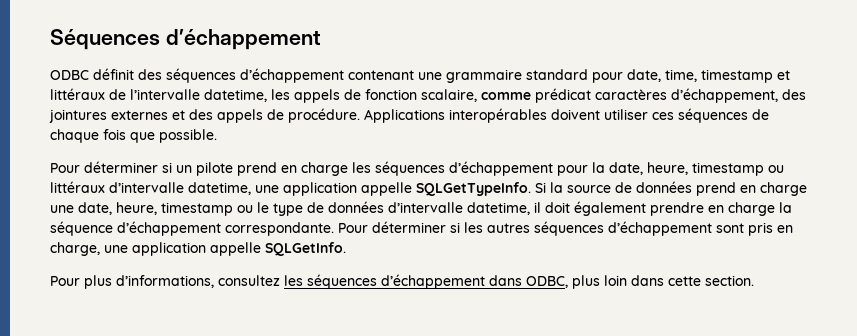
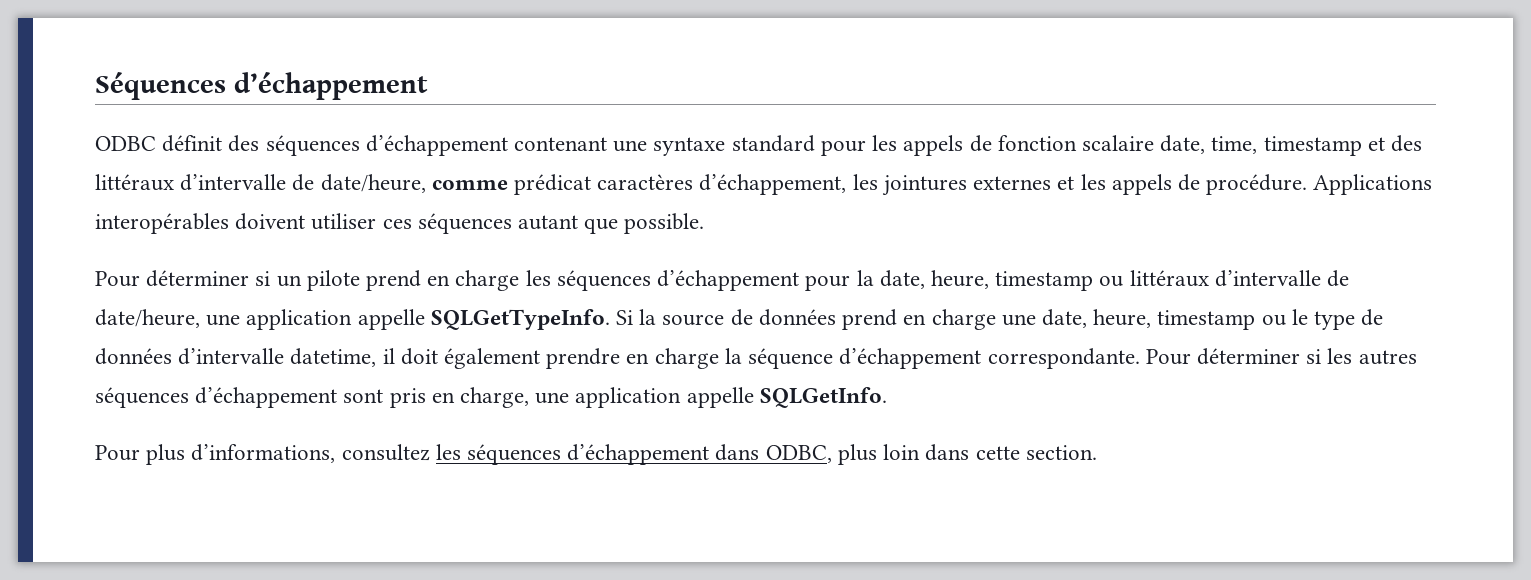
- ODBC définit des séquences d’échappement contenant une grammaire standard pour date, time, timestamp et littéraux de l’intervalle datetime, les appels de fonction scalaire, comme prédicat caractères d’échappement, des jointures externes et des appels de procédure.
+ ODBC définit des séquences d’échappement contenant une syntaxe standard pour les appels de fonction scalaire date, time, timestamp et des littéraux d’intervalle de date/heure, comme prédicat caractères d’échappement, les jointures externes et les appels de procédure.
- Applications interopérables doivent utiliser ces séquences de chaque fois que possible.
+ Applications interopérables doivent utiliser ces séquences autant que possible.
- Pour déterminer si un pilote prend en charge les séquences d’échappement pour la date, heure, timestamp ou littéraux d’intervalle datetime, une application appelle SQLGetTypeInfo.
+ Pour déterminer si un pilote prend en charge les séquences d’échappement pour la date, heure, timestamp ou littéraux d’intervalle de date/heure, une application appelle SQLGetTypeInfo.

